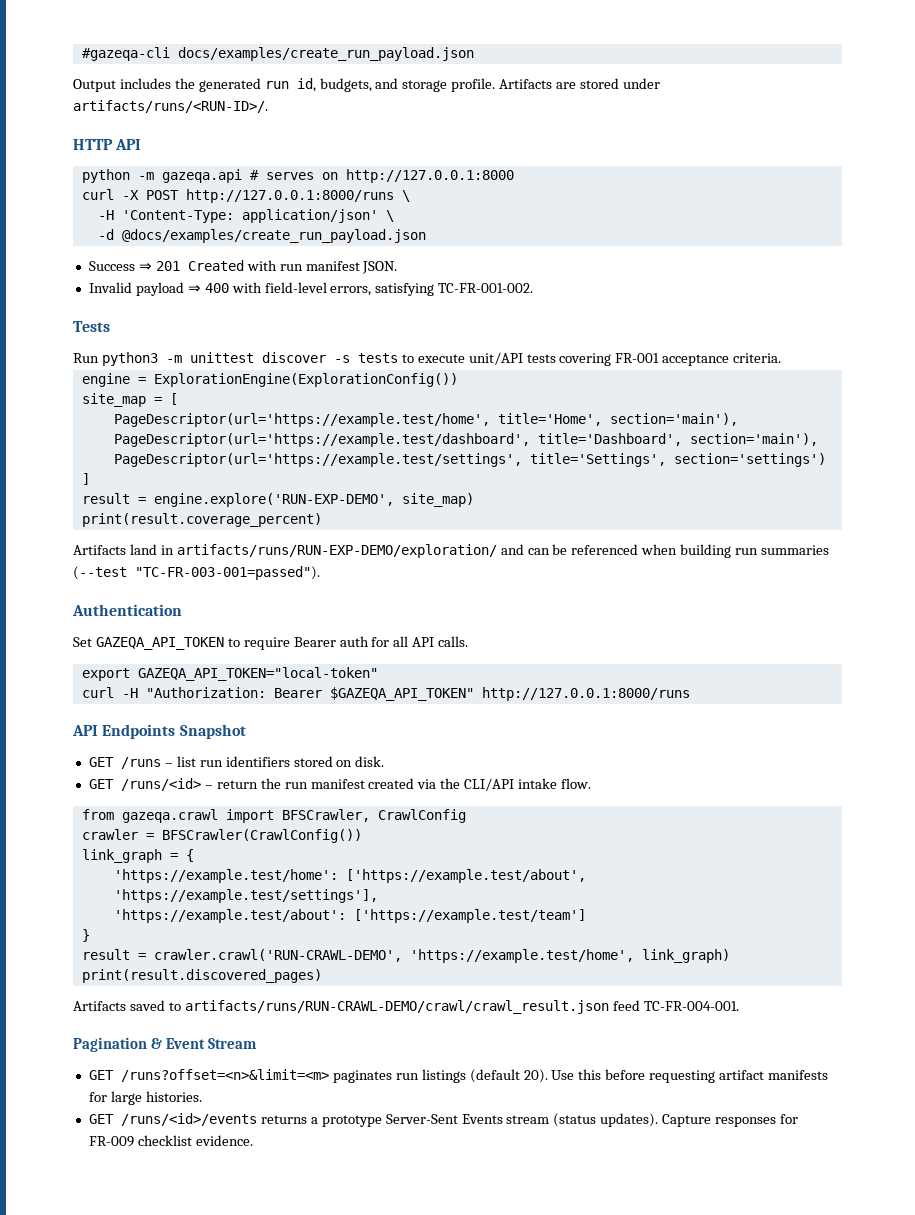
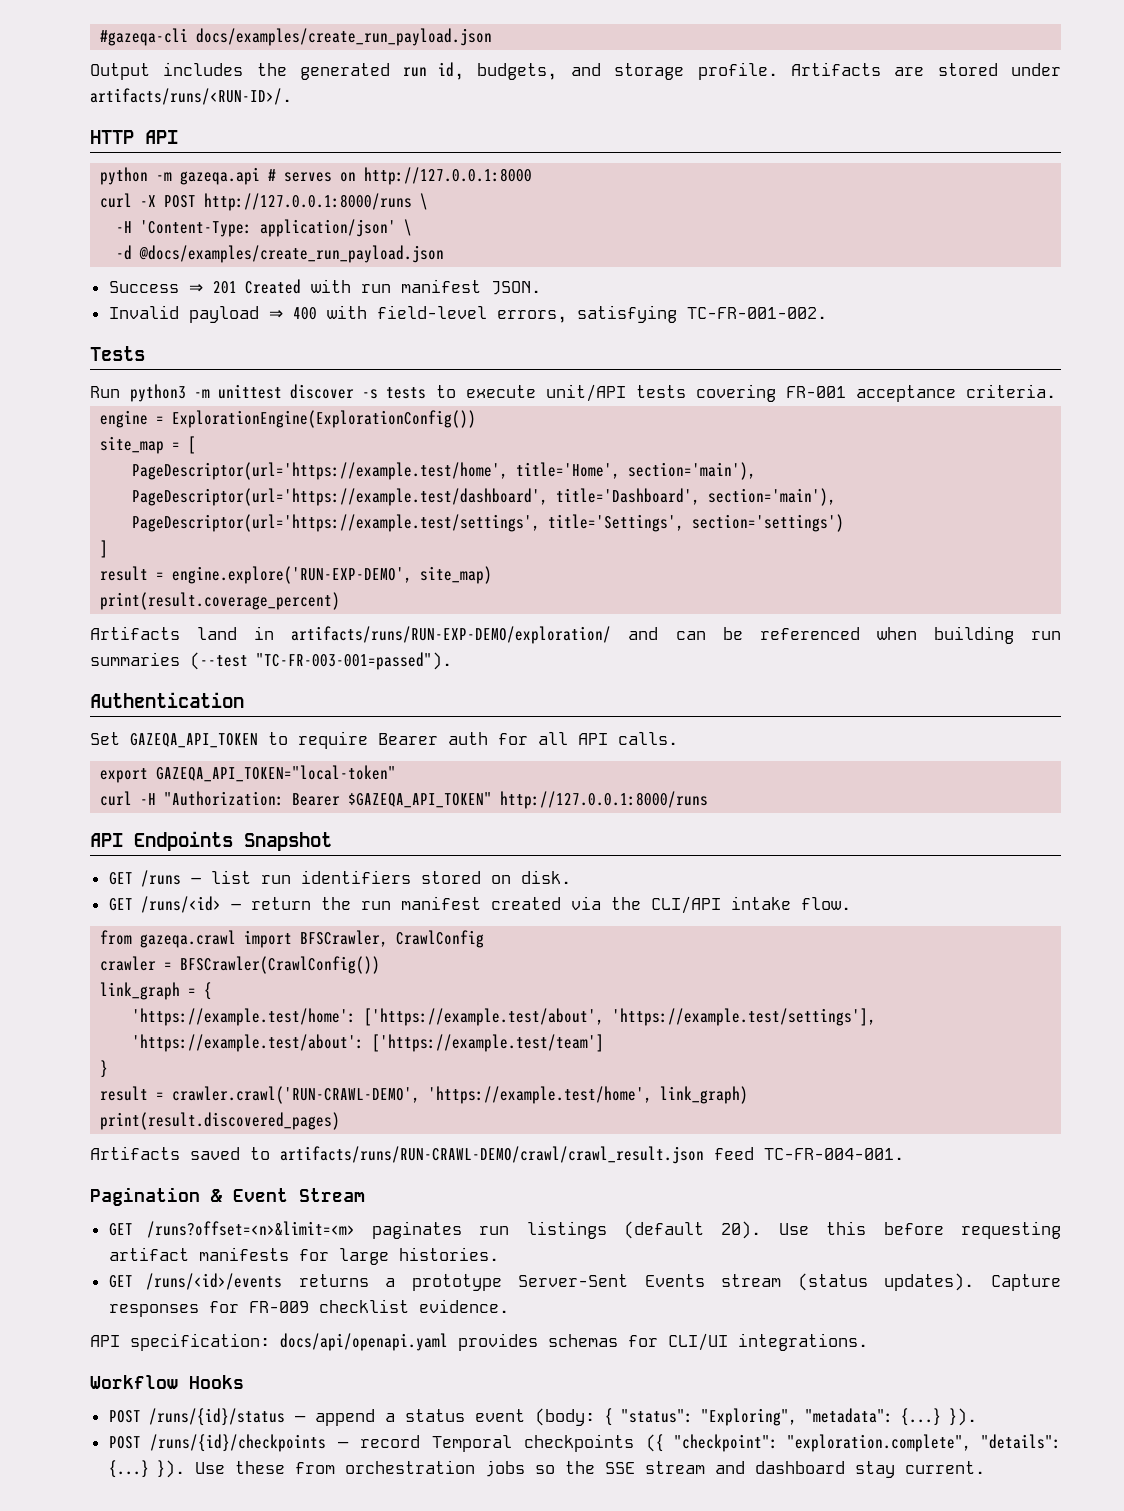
+ API specification: docs/api/openapi.yaml provides schemas for CLI/UI integrations.
+ Workflow Hooks
+ POST /runs/{id}/status — append a status event (body: { "status": "Exploring", "metadata": {...} }).
+ POST /runs/{id}/checkpoints — record Temporal checkpoints ({ "checkpoint": "exploration.complete", "details": {...} }). Use these from orchestration jobs so the SSE stream and dashboard stay current.

